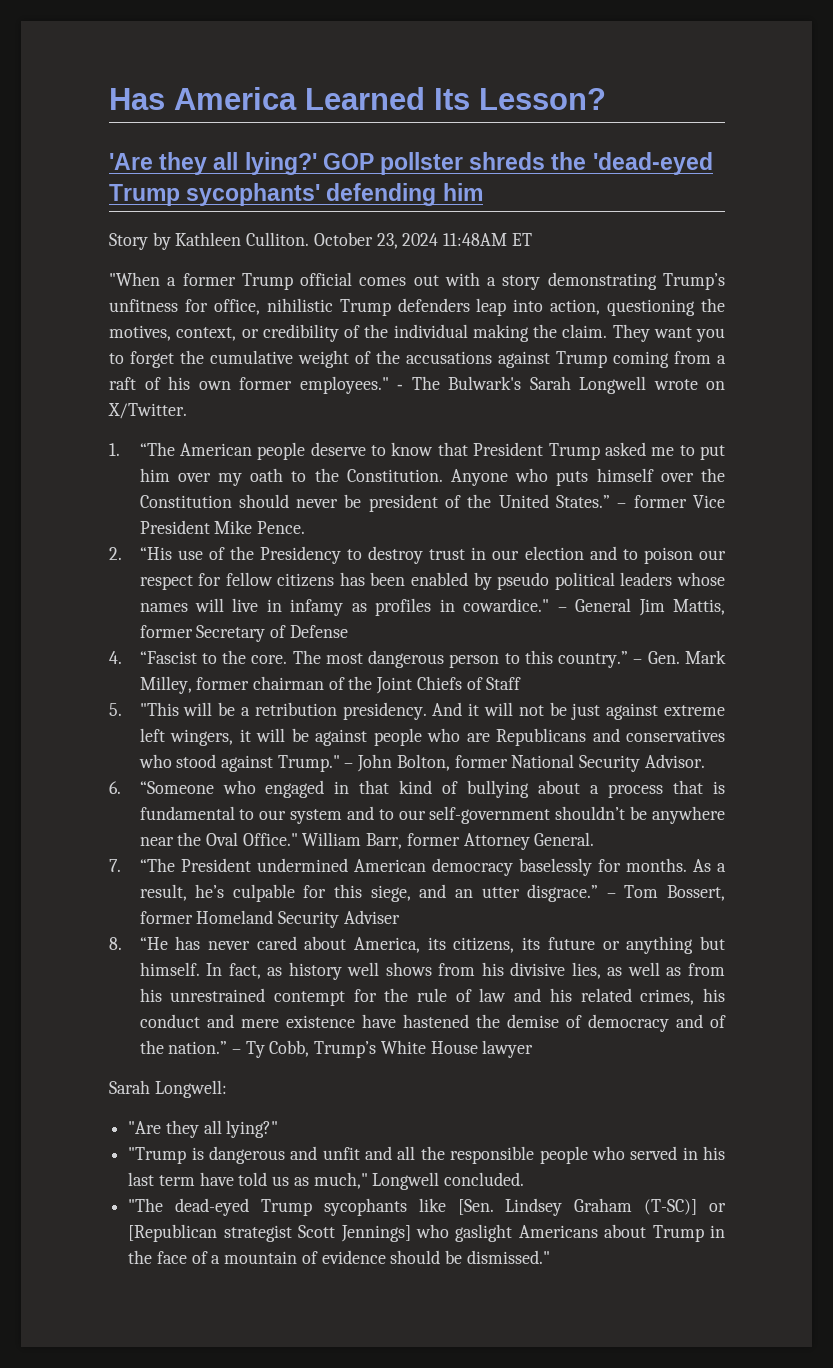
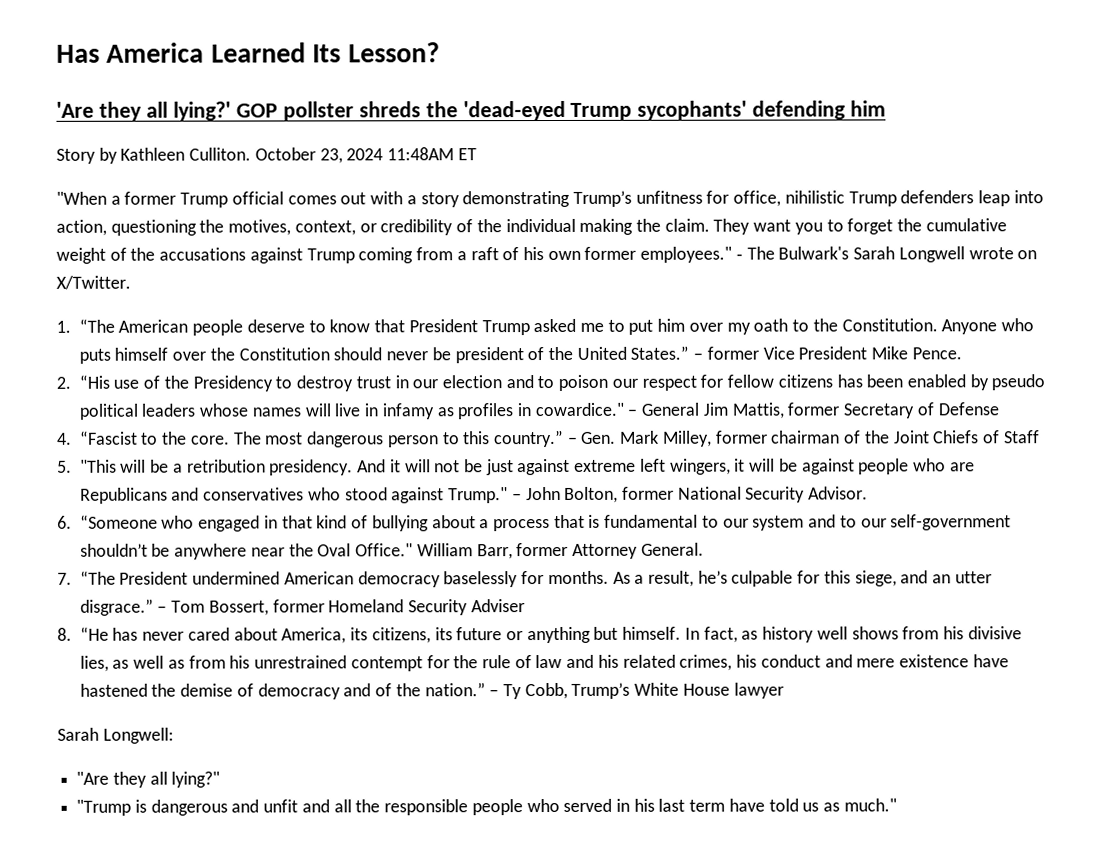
- "Trump is dangerous and unfit and all the responsible people who served in his last term have told us as much," Longwell concluded.
- "The dead-eyed Trump sycophants like [Sen. Lindsey Graham (T-SC)] or [Republican strategist Scott Jennings] who gaslight Americans about Trump in the face of a mountain of evidence should be dismissed."
+ "Trump is dangerous and unfit and all the responsible people who served in his last term have told us as much."

